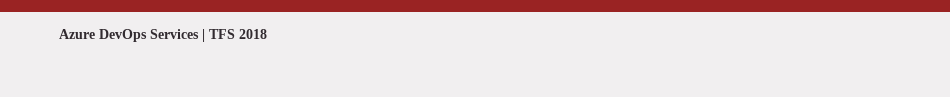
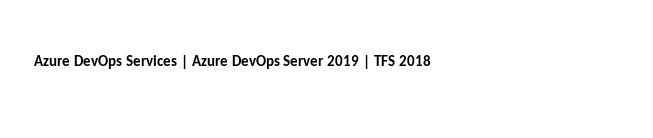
- Azure DevOps Services | TFS 2018
+ Azure DevOps Services | Azure DevOps Server 2019 | TFS 2018

